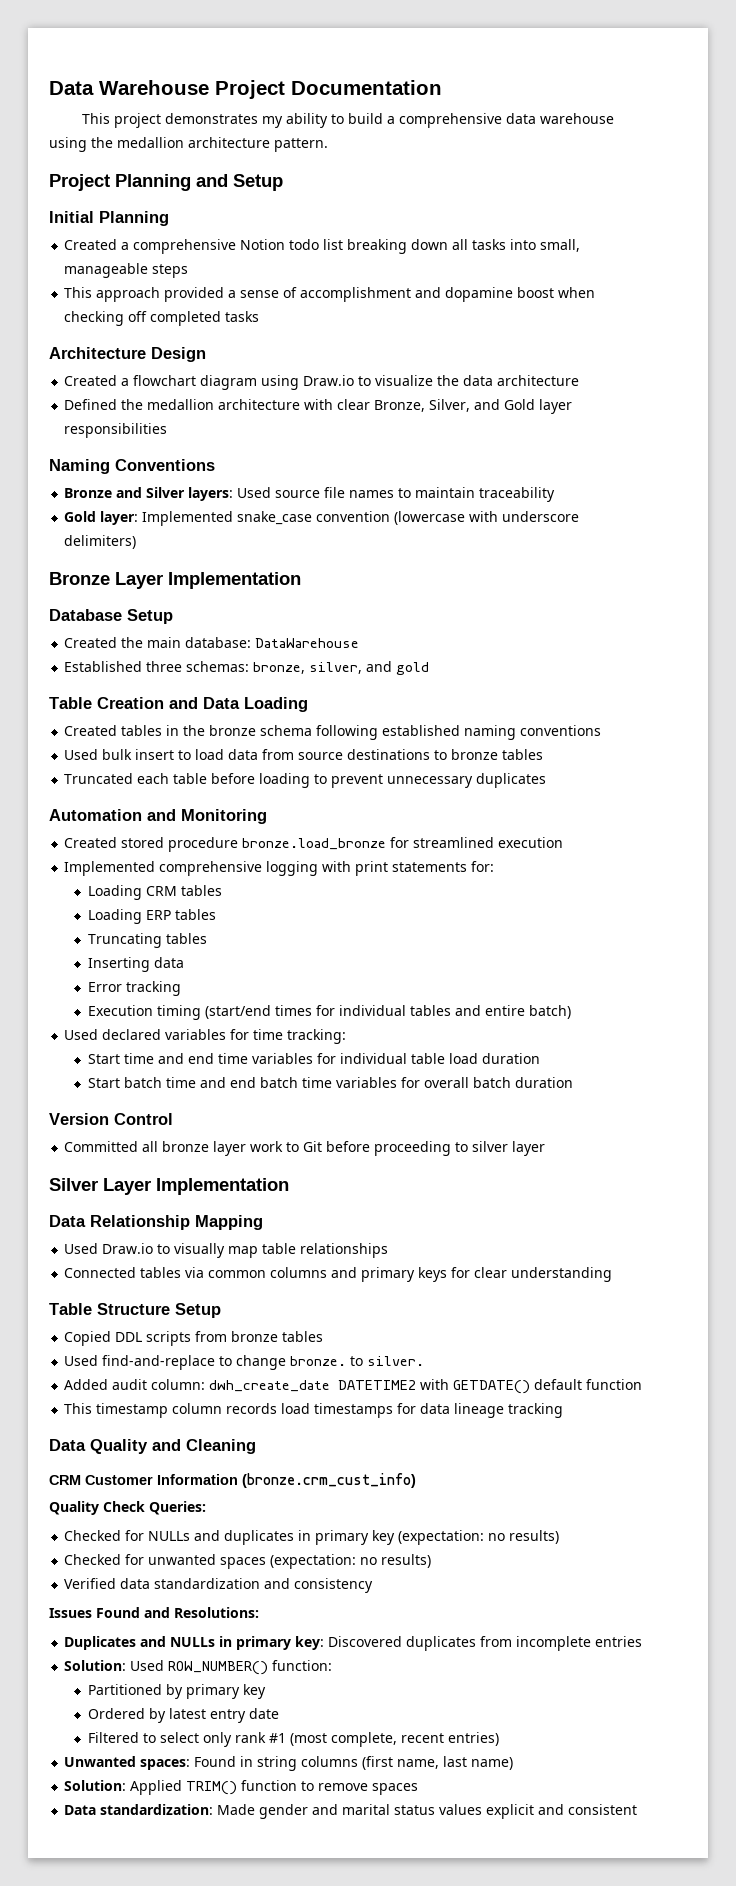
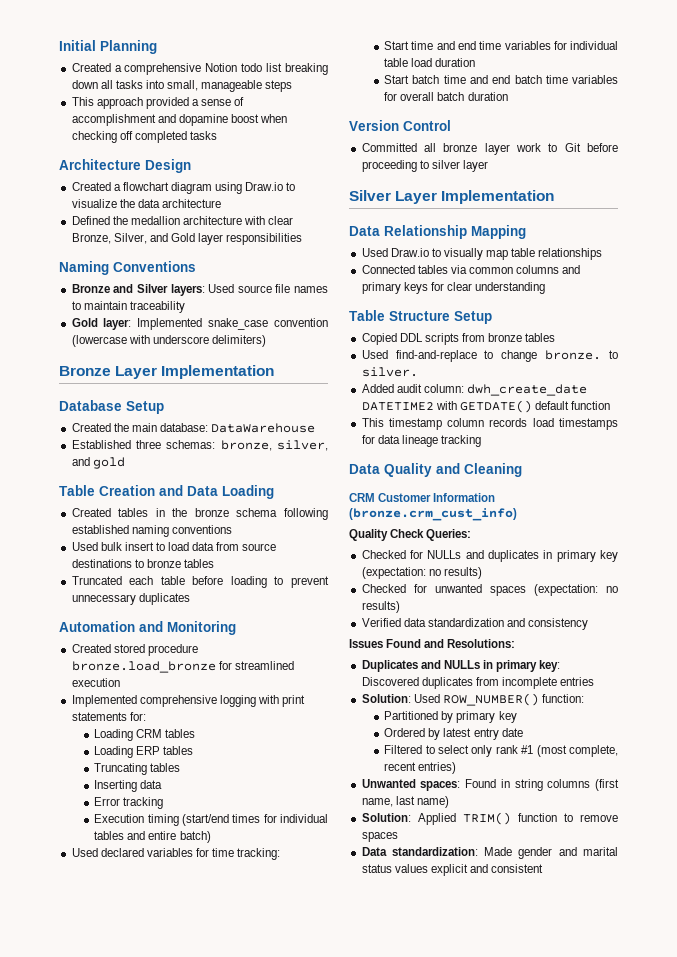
- Data Warehouse Project Documentation
- This project demonstrates my ability to build a comprehensive data warehouse using the medallion architecture pattern.
- Project Planning and Setup

